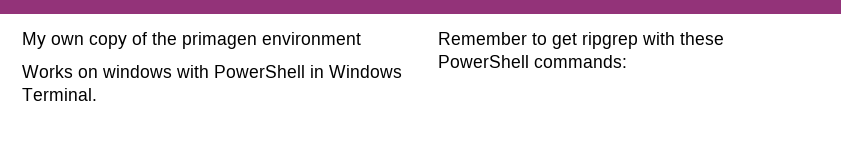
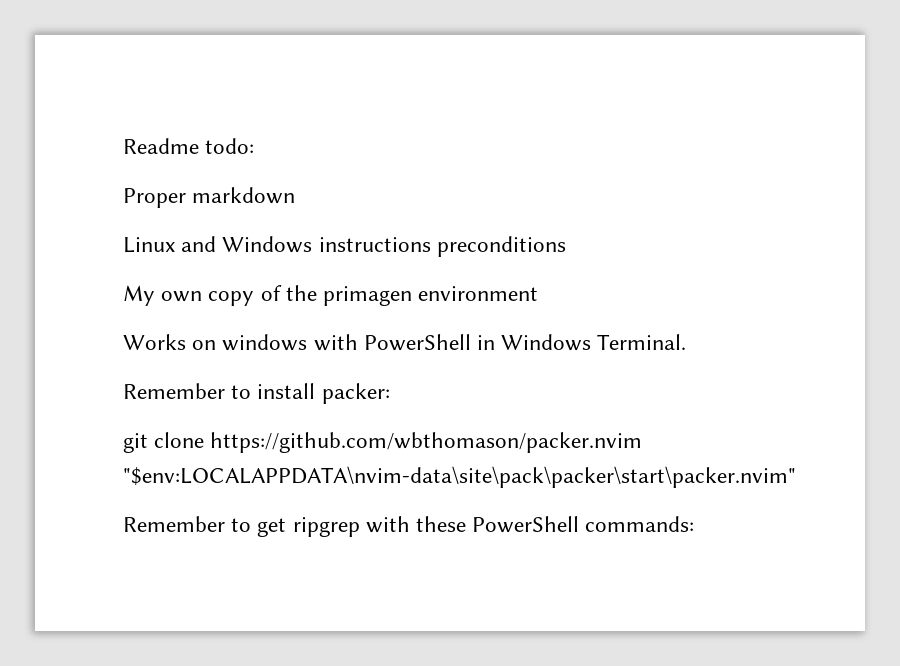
+ Readme todo:
+ Proper markdown
+ Linux and Windows instructions preconditions
+ Remember to install packer:
+ git clone https://github.com/wbthomason/packer.nvim "$env:LOCALAPPDATA\nvim-data\site\pack\packer\start\packer.nvim"

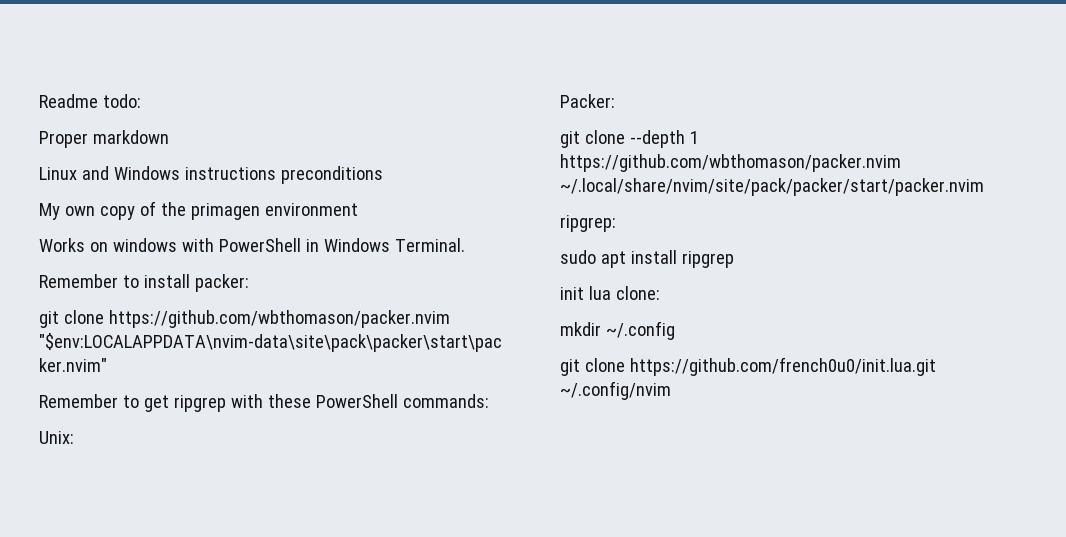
+ Unix:
+ Packer:
+ git clone --depth 1 https://github.com/wbthomason/packer.nvim ~/.local/share/nvim/site/pack/packer/start/packer.nvim
+ ripgrep:
+ sudo apt install ripgrep
+ init lua clone:
+ mkdir ~/.config
+ git clone https://github.com/french0u0/init.lua.git ~/.config/nvim

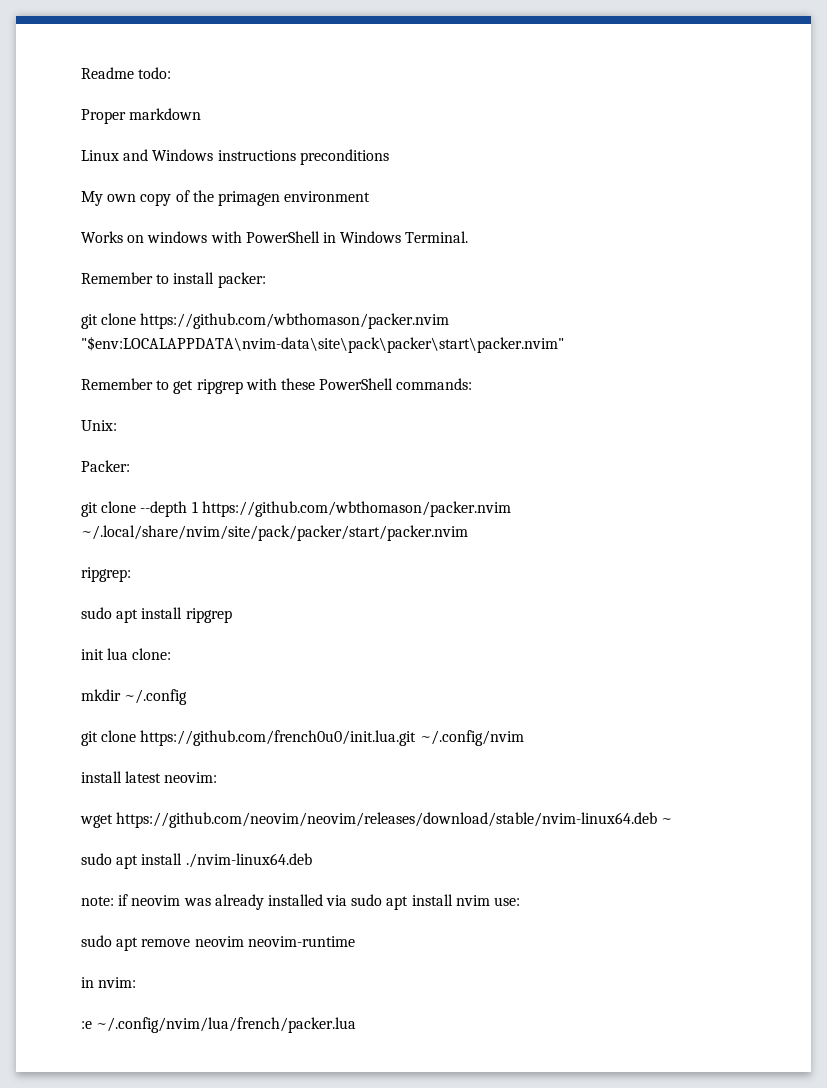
+ install latest neovim:
+ wget https://github.com/neovim/neovim/releases/download/stable/nvim-linux64.deb ~
+ sudo apt install ./nvim-linux64.deb
+ note: if neovim was already installed via sudo apt install nvim use:
+ sudo apt remove neovim neovim-runtime
+ in nvim:
+ :e ~/.config/nvim/lua/french/packer.lua

